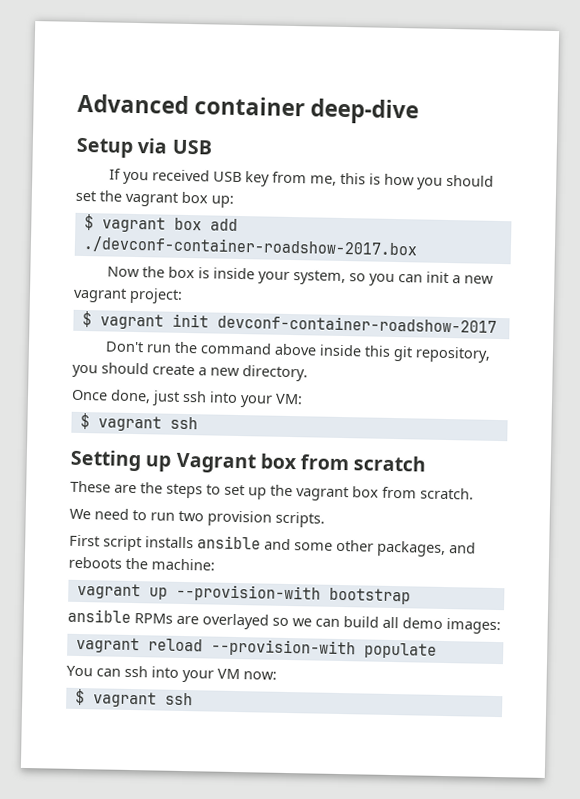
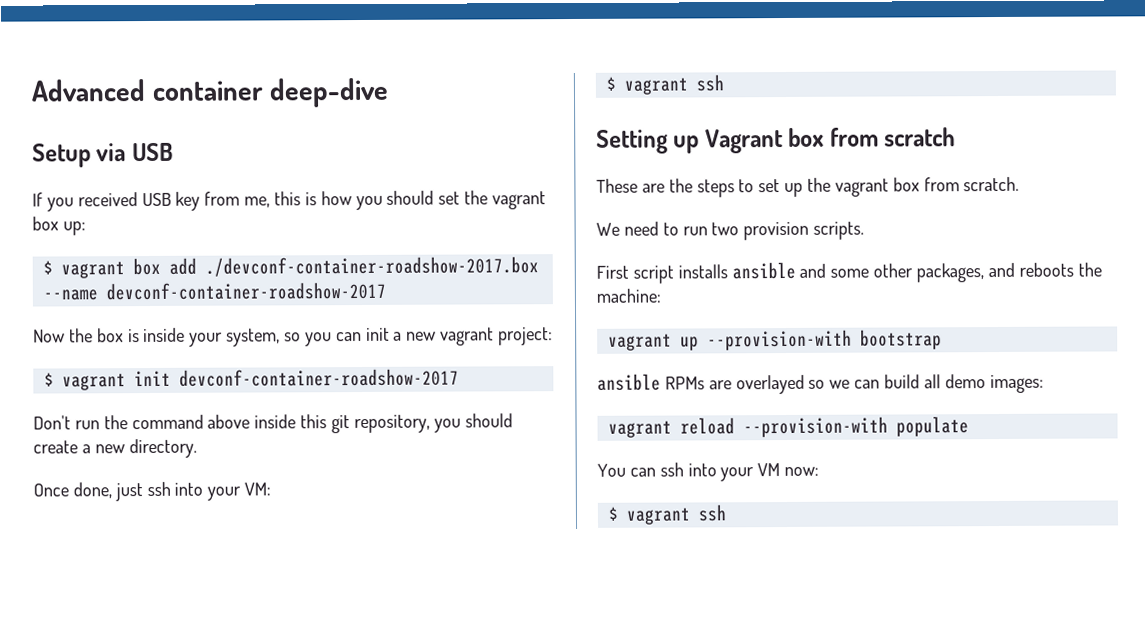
- $ vagrant box add ./devconf-container-roadshow-2017.box
+ $ vagrant box add ./devconf-container-roadshow-2017.box --name devconf-container-roadshow-2017

